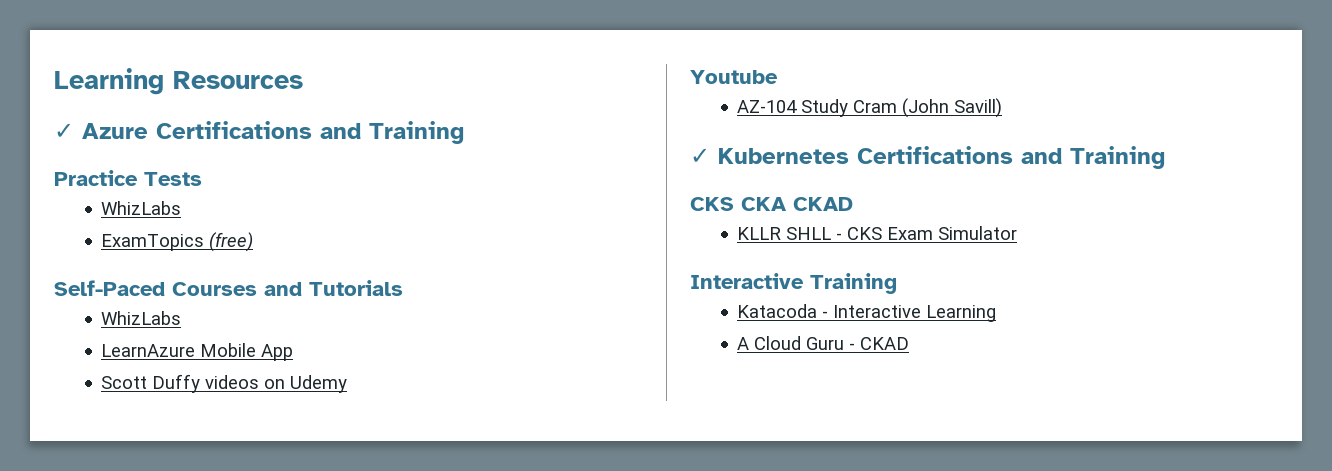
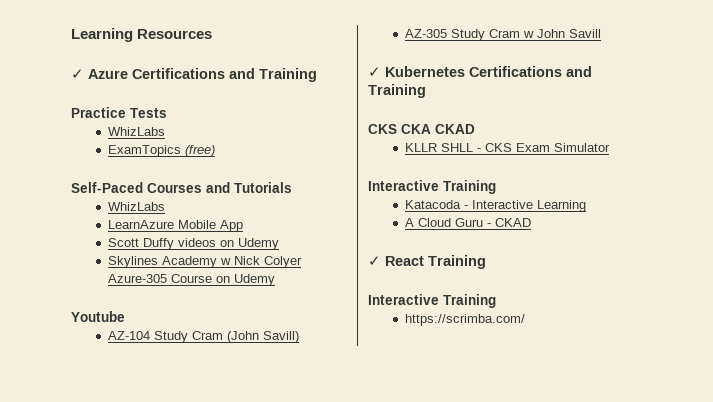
+ Skylines Academy w Nick Colyer Azure-305 Course on Udemy
+ AZ-305 Study Cram w John Savill
+ ✓ React Training
+ Interactive Training
+ https://scrimba.com/

